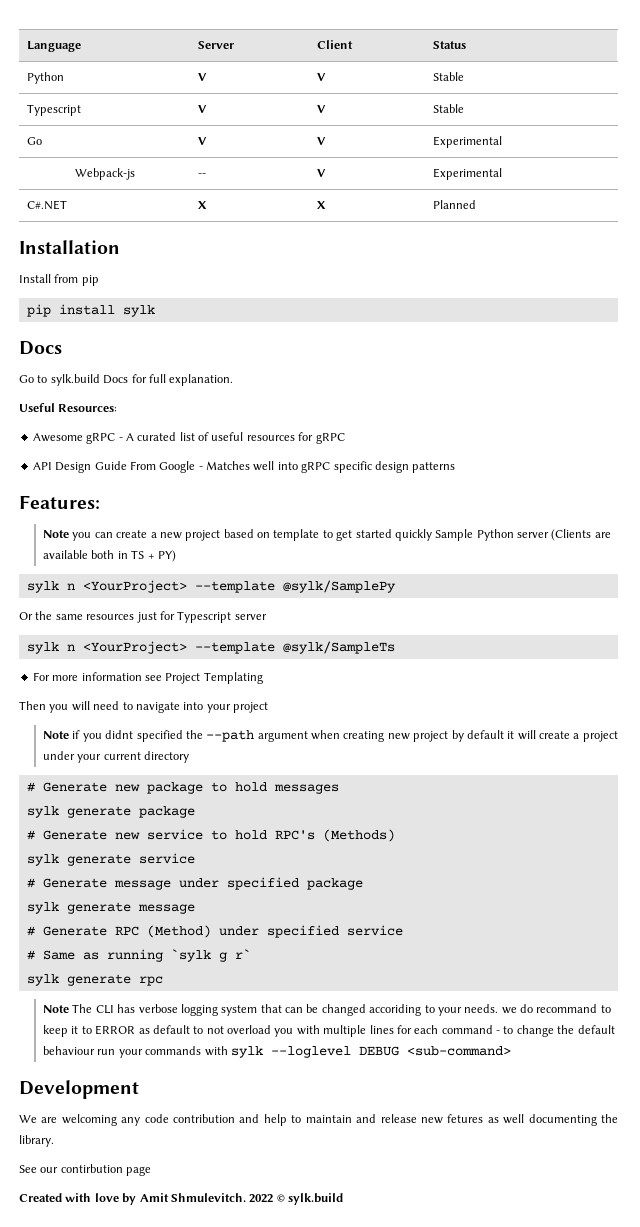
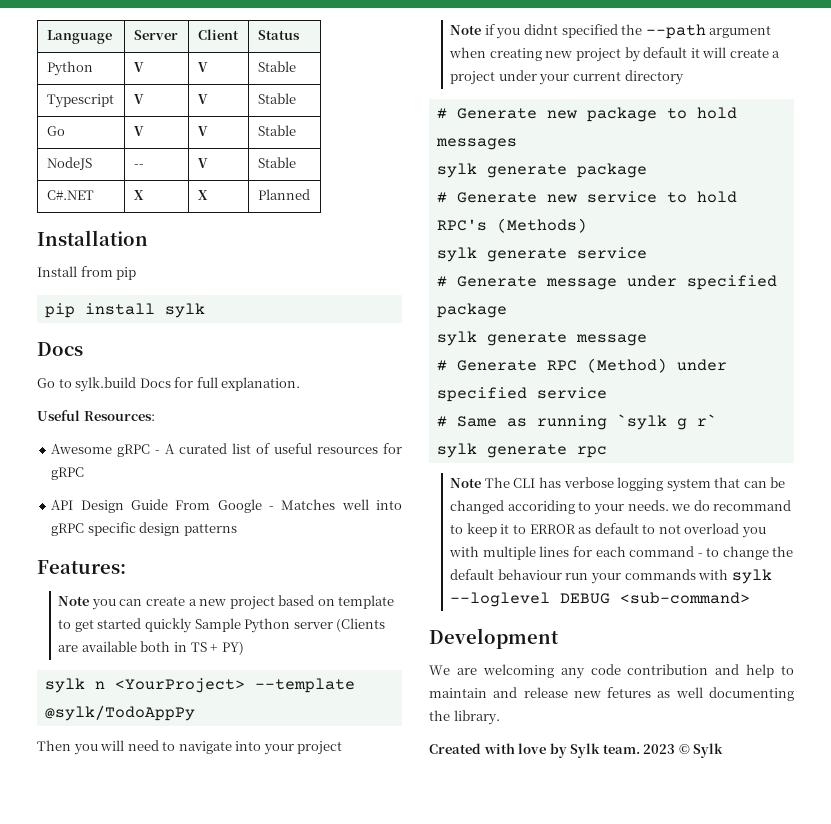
- Go | V | V | Experimental
- Webpack-js | -- | V | Experimental
+ Go | V | V | Stable
+ NodeJS | -- | V | Stable
- sylk n <YourProject> --template @sylk/SamplePy
- Or the same resources just for Typescript server
- sylk n <YourProject> --template @sylk/SampleTs
- For more information see Project Templating
+ sylk n <YourProject> --template @sylk/TodoAppPy
- See our contirbution page
- Created with love by Amit Shmulevitch. 2022 © sylk.build
+ Created with love by Sylk team. 2023 © Sylk

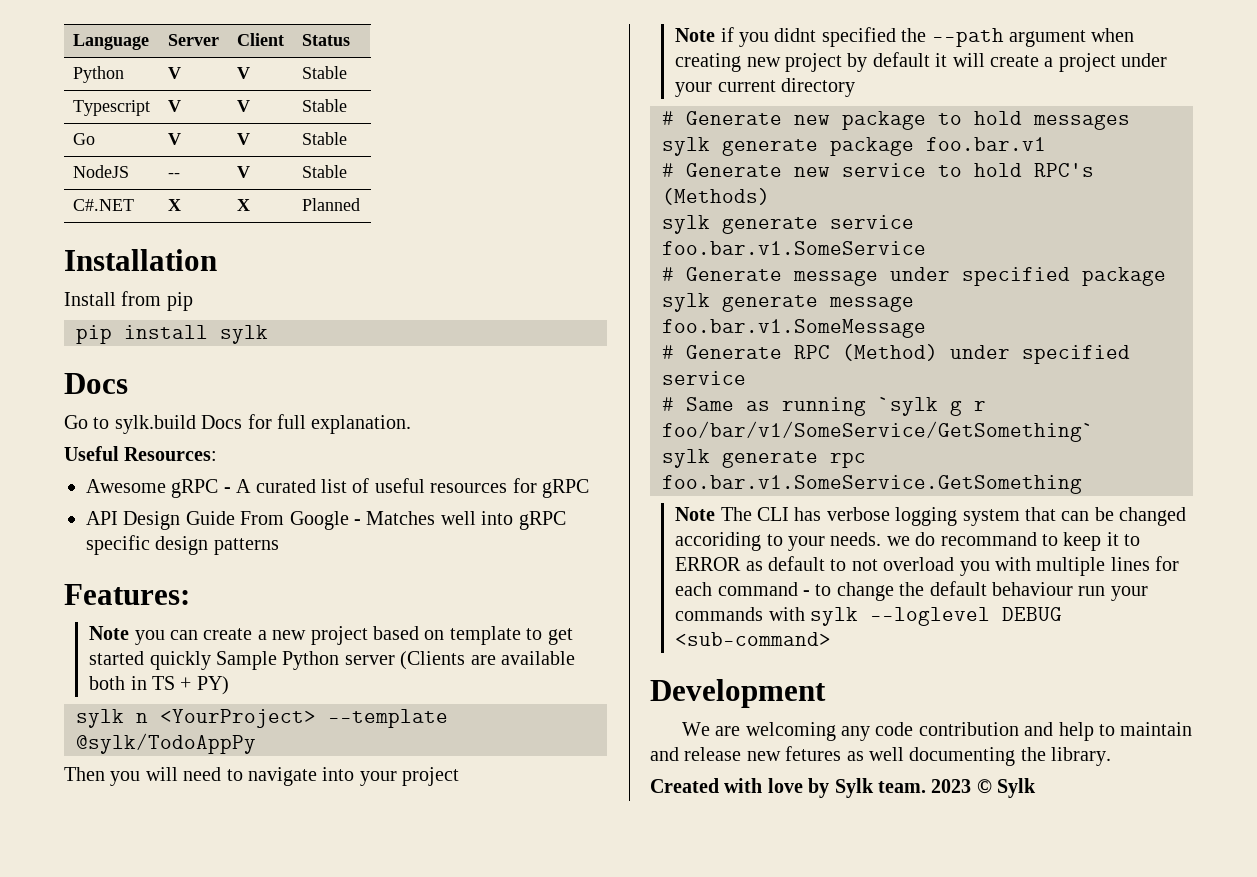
- sylk generate package
+ sylk generate package foo.bar.v1
- sylk generate service
+ sylk generate service foo.bar.v1.SomeService
- sylk generate message
+ sylk generate message foo.bar.v1.SomeMessage
- # Same as running `sylk g r`
+ # Same as running `sylk g r foo/bar/v1/SomeService/GetSomething`
- sylk generate rpc
+ sylk generate rpc foo.bar.v1.SomeService.GetSomething

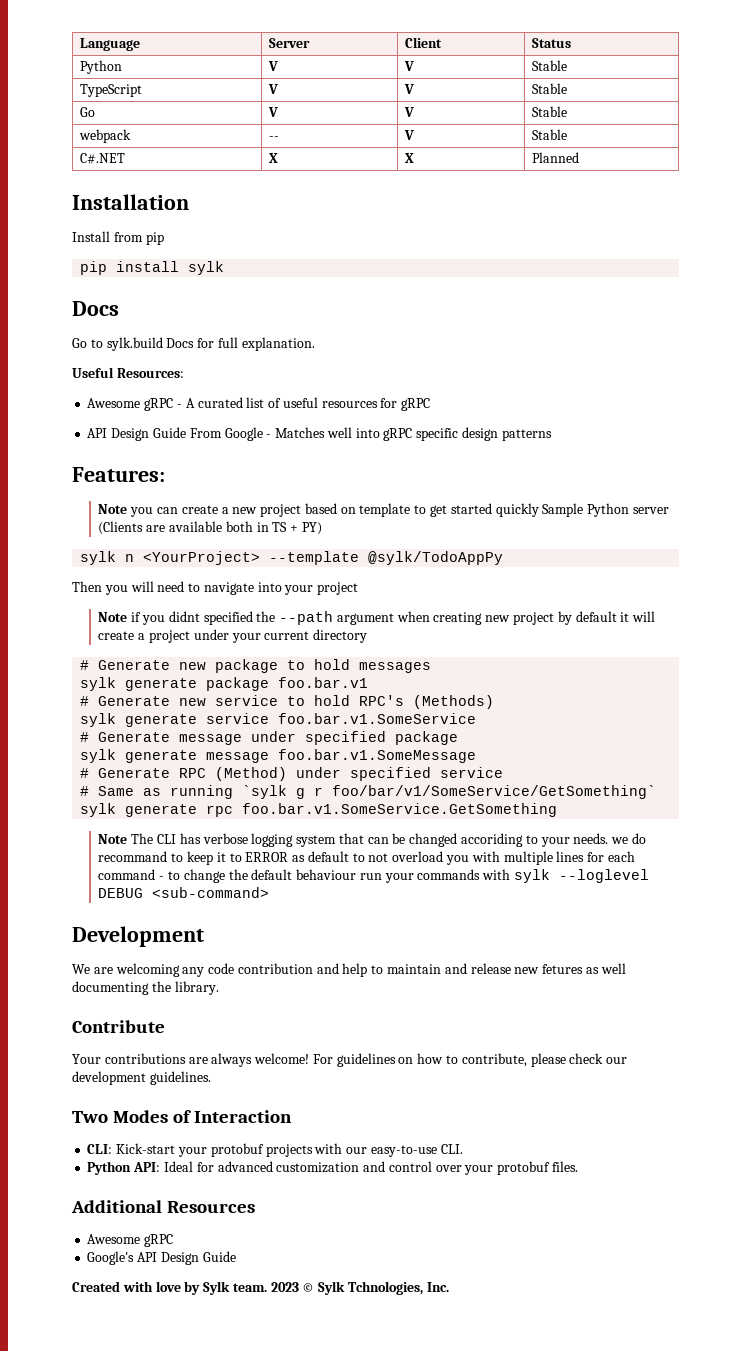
- Typescript | V | V | Stable
+ TypeScript | V | V | Stable
- NodeJS | -- | V | Stable
+ webpack | -- | V | Stable
+ Contribute
+ Your contributions are always welcome! For guidelines on how to contribute, please check our development guidelines.
+ Two Modes of Interaction
+ CLI: Kick-start your protobuf projects with our easy-to-use CLI.
+ Python API: Ideal for advanced customization and control over your protobuf files.
+ Additional Resources
+ Awesome gRPC
+ Google's API Design Guide
- 2023 © Sylk
+ 2023 © Sylk Tchnologies, Inc.

